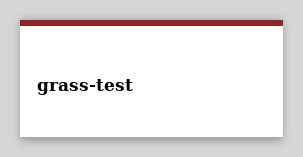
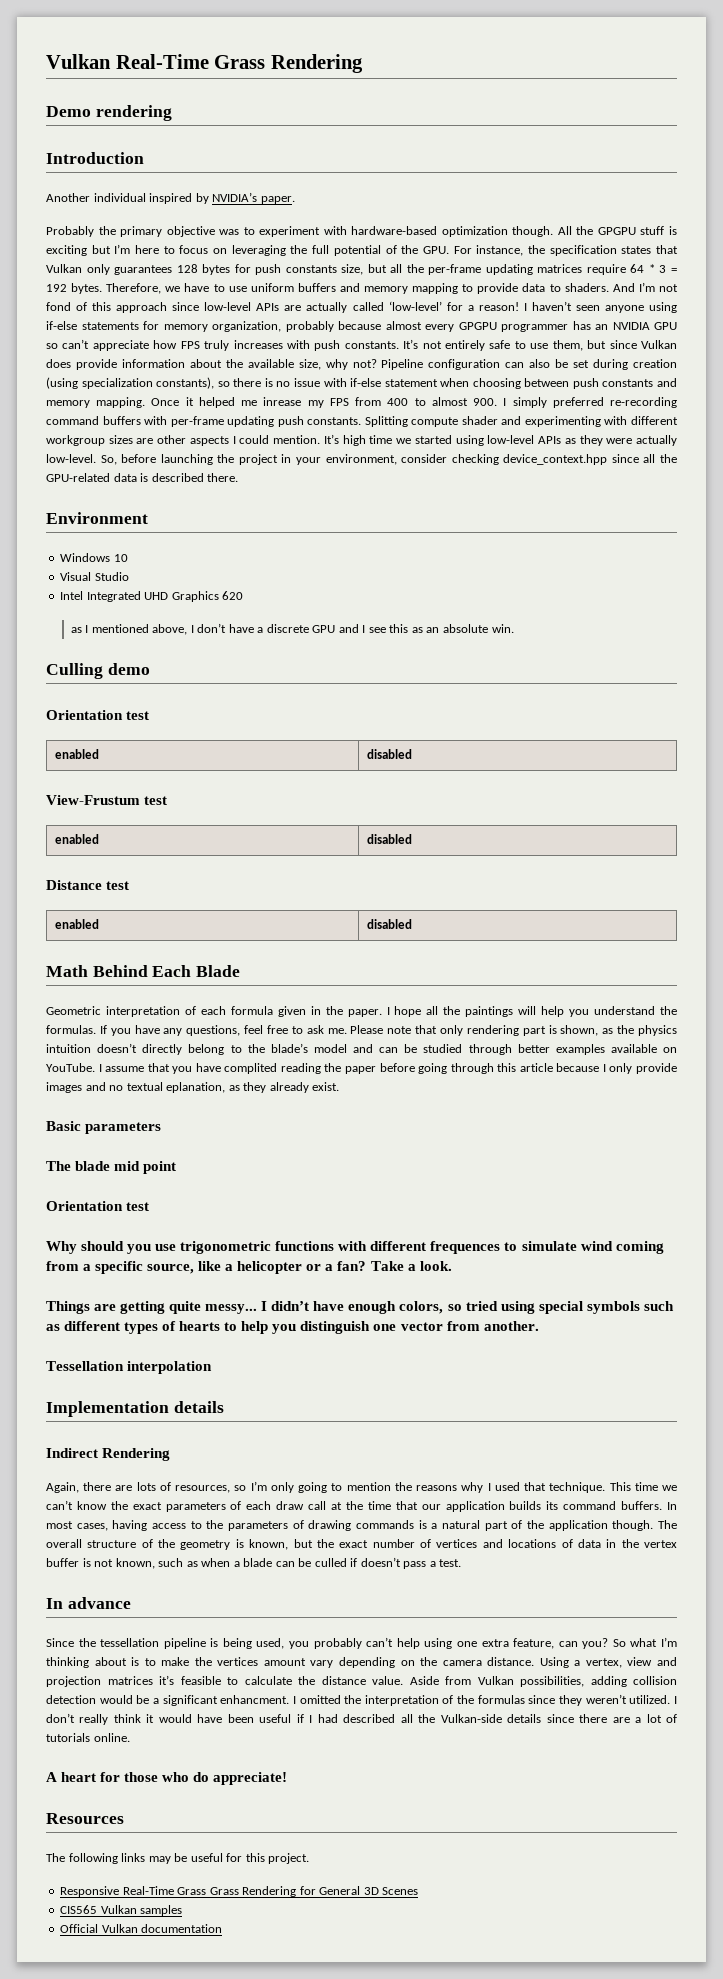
- grass-test
+ Vulkan Real-Time Grass Rendering
+ Demo rendering
+ Introduction
+ Another individual inspired by NVIDIA’s paper.
+ Probably the primary objective was to experiment with hardware-based optimization though. All the GPGPU stuff is exciting but I’m here to focus on leveraging the full potential of the GPU. For instance, the specification states that Vulkan only guarantees 128 bytes for push constants size, but all the per-frame updating matrices require 64 * 3 = 192 bytes. Therefore, we have to use uniform buffers and memory mapping to provide data to shaders. And I’m not fond of this approach since low-level APIs are actually called ‘low-level’ for a reason! I haven’t seen anyone using if-else statements for memory organization, probably because almost every GPGPU programmer has an NVIDIA GPU so can’t appreciate how FPS truly increases with push constants. It’s not entirely safe to use them, but since Vulkan does provide information about the available size, why not? Pipeline configuration can also be set during creation (using specialization constants), so there is no issue with if-else statement when choosing between push constants and memory mapping. Once it helped me inrease my FPS from 400 to almost 900. I simply preferred re-recording command buffers with per-frame updating push constants. Splitting compute shader and experimenting with different workgroup sizes are other aspects I could mention. It’s high time we started using low-level APIs as they were actually low-level. So, before launching the project in your environment, consider checking device_context.hpp since all the GPU-related data is described there.
+ Environment
+ Windows 10
+ Visual Studio
+ Intel Integrated UHD Graphics 620
+ as I mentioned above, I don’t have a discrete GPU and I see this as an absolute win.
+ Culling demo
+ Orientation test
+ enabled | disabled
+ View-Frustum test
+ enabled | disabled
+ Distance test
+ enabled | disabled
+ Math Behind Each Blade
+ Geometric interpretation of each formula given in the paper. I hope all the paintings will help you understand the formulas. If you have any questions, feel free to ask me. Please note that only rendering part is shown, as the physics intuition doesn’t directly belong to the blade’s model and can be studied through better examples available on YouTube. I assume that you have complited reading the paper before going through this article because I only provide images and no textual eplanation, as they already exist.
+ Basic parameters
+ The blade mid point
+ Orientation test
+ Why should you use trigonometric functions with different frequences to simulate wind coming from a specific source, like a helicopter or a fan? Take a look.
+ Things are getting quite messy... I didn’t have enough colors, so tried using special symbols such as different types of hearts to help you distinguish one vector from another.
+ Tessellation interpolation
+ Implementation details
+ Indirect Rendering
+ Again, there are lots of resources, so I’m only going to mention the reasons why I used that technique. This time we can’t know the exact parameters of each draw call at the time that our application builds its command buffers. In most cases, having access to the parameters of drawing commands is a natural part of the application though. The overall structure of the geometry is known, but the exact number of vertices and locations of data in the vertex buffer is not known, such as when a blade can be culled if doesn’t pass a test.
+ In advance
+ Since the tessellation pipeline is being used, you probably can’t help using one extra feature, can you? So what I’m thinking about is to make the vertices amount vary depending on the camera distance. Using a vertex, view and projection matrices it’s feasible to calculate the distance value. Aside from Vulkan possibilities, adding collision detection would be a significant enhancment. I omitted the interpretation of the formulas since they weren’t utilized. I don’t really think it would have been useful if I had described all the Vulkan-side details since there are a lot of tutorials online.
+ A heart for those who do appreciate!
+ Resources
+ The following links may be useful for this project.
+ Responsive Real-Time Grass Grass Rendering for General 3D Scenes
+ CIS565 Vulkan samples
+ Official Vulkan documentation

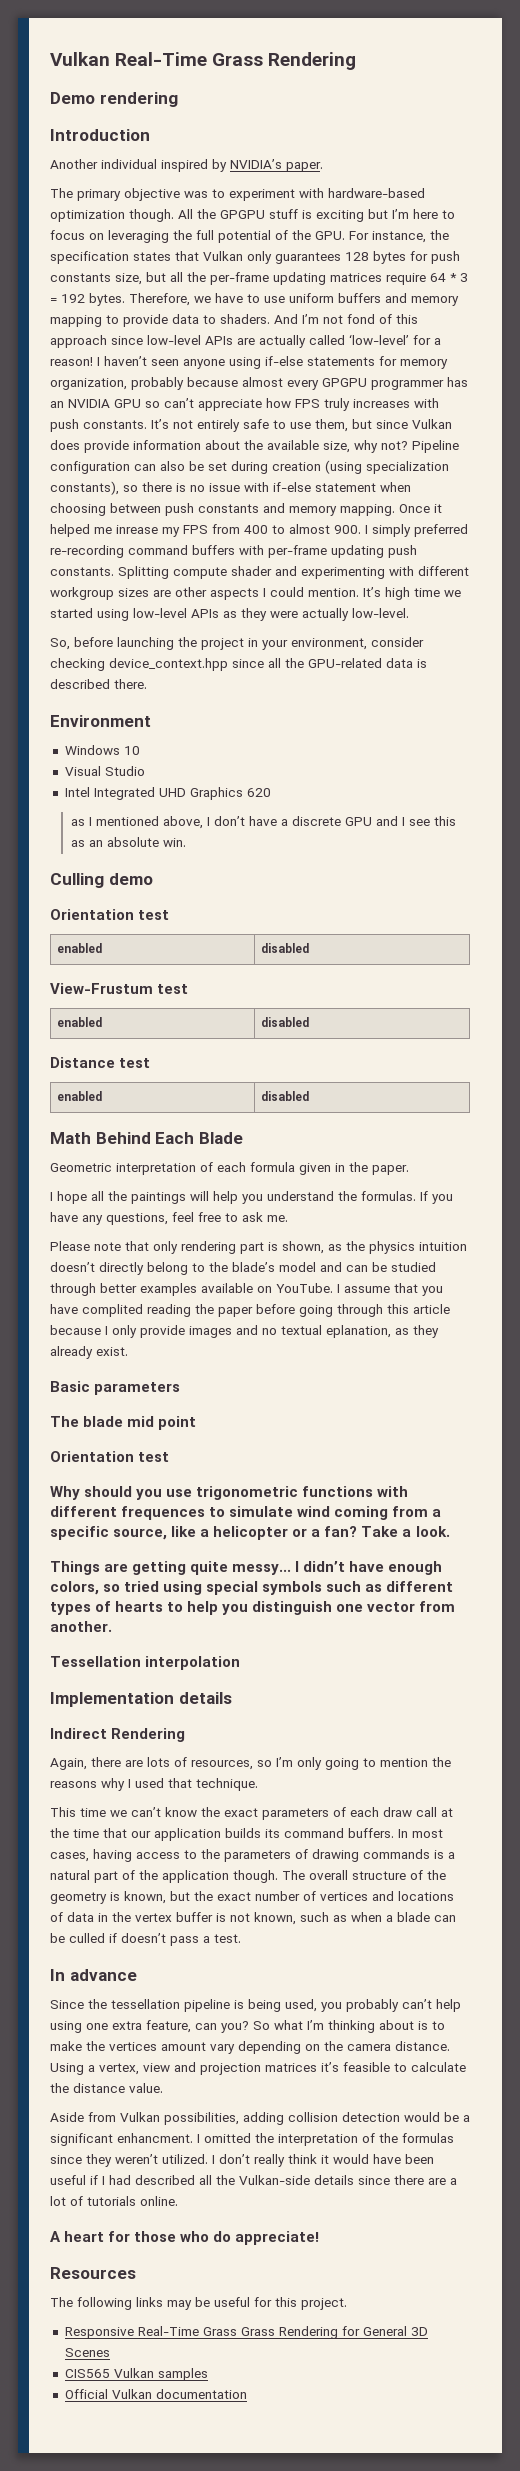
- Probably the primary objective was to experiment with hardware-based optimization though.
+ The primary objective was to experiment with hardware-based optimization though.
- It’s high time we started using low-level APIs as they were actually low-level. So, before launching the project in your environment, consider checking device_context.hpp since all the GPU-related data is described there.
+ It’s high time we started using low-level APIs as they were actually low-level.
+ So, before launching the project in your environment, consider checking device_context.hpp since all the GPU-related data is described there.
- Geometric interpretation of each formula given in the paper. I hope all the paintings will help you understand the formulas.
+ Geometric interpretation of each formula given in the paper.
+ I hope all the paintings will help you understand the formulas.
- If you have any questions, feel free to ask me. Please note that only rendering part is shown, as the physics intuition doesn’t directly belong to the blade’s model and can be studied through better examples available on YouTube.
+ If you have any questions, feel free to ask me.
+ Please note that only rendering part is shown, as the physics intuition doesn’t directly belong to the blade’s model and can be studied through better examples available on YouTube.
- Again, there are lots of resources, so I’m only going to mention the reasons why I used that technique. This time we can’t know the exact parameters of each draw call at the time that our application builds its command buffers.
+ Again, there are lots of resources, so I’m only going to mention the reasons why I used that technique.
+ This time we can’t know the exact parameters of each draw call at the time that our application builds its command buffers.
- Using a vertex, view and projection matrices it’s feasible to calculate the distance value. Aside from Vulkan possibilities, adding collision detection would be a significant enhancment.
+ Using a vertex, view and projection matrices it’s feasible to calculate the distance value.
+ Aside from Vulkan possibilities, adding collision detection would be a significant enhancment.

